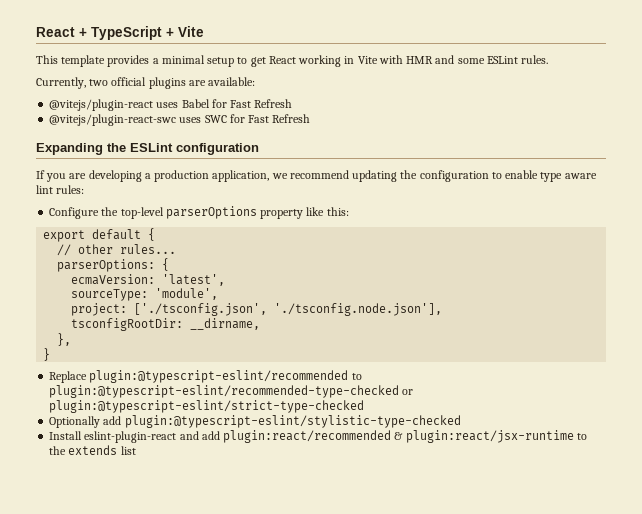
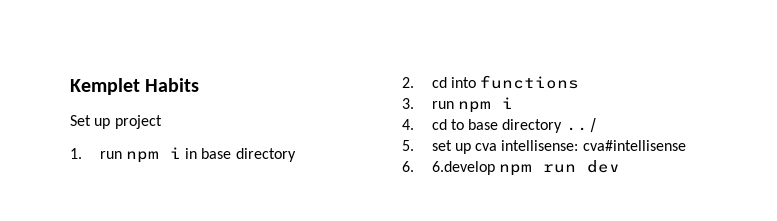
- React + TypeScript + Vite
- This template provides a minimal setup to get React working in Vite with HMR and some ESLint rules.
- Currently, two official plugins are available:
- @vitejs/plugin-react uses Babel for Fast Refresh
- @vitejs/plugin-react-swc uses SWC for Fast Refresh
- Expanding the ESLint configuration
- If you are developing a production application, we recommend updating the configuration to enable type aware lint rules:
- Configure the top-level parserOptions property like this:
- export default {
- // other rules...
- parserOptions: {
- ecmaVersion: 'latest',
- sourceType: 'module',
- project: ['./tsconfig.json', './tsconfig.node.json'],
- tsconfigRootDir: __dirname,
- },
- }
- Replace plugin:@typescript-eslint/recommended to plugin:@typescript-eslint/recommended-type-checked or plugin:@typescript-eslint/strict-type-checked
- Optionally add plugin:@typescript-eslint/stylistic-type-checked
- Install eslint-plugin-react and add plugin:react/recommended & plugin:react/jsx-runtime to the extends list
+ Kemplet Habits
+ Set up project
+ 1. run npm i in base directory
+ 2. cd into functions
+ 3. run npm i
+ 4. cd to base directory ../
+ 5. set up cva intellisense: cva#intellisense
+ 6. 6.develop npm run dev

